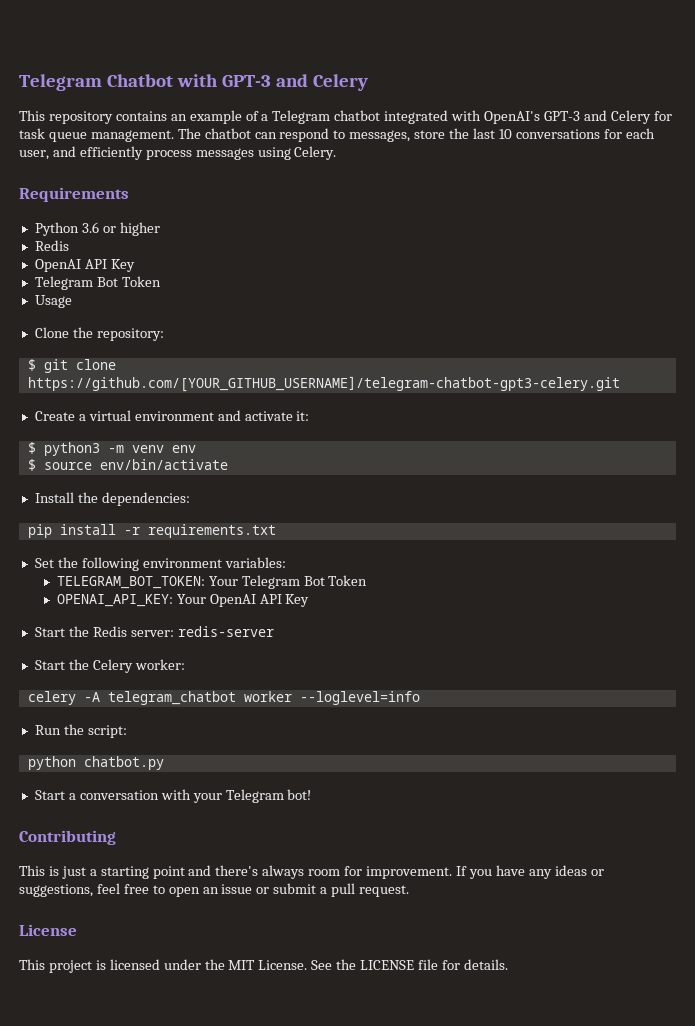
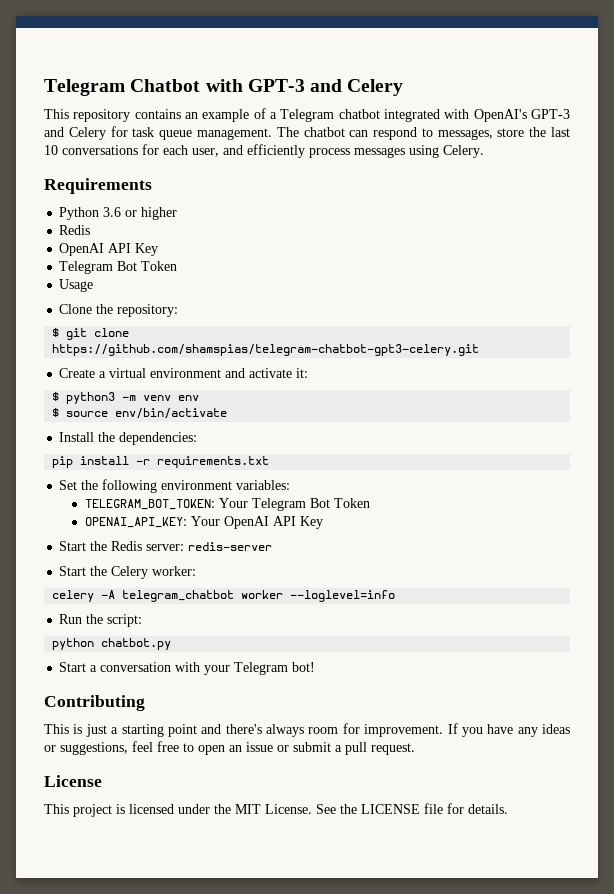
- $ git clone https://github.com/[YOUR_GITHUB_USERNAME]/telegram-chatbot-gpt3-celery.git
+ $ git clone https://github.com/shamspias/telegram-chatbot-gpt3-celery.git

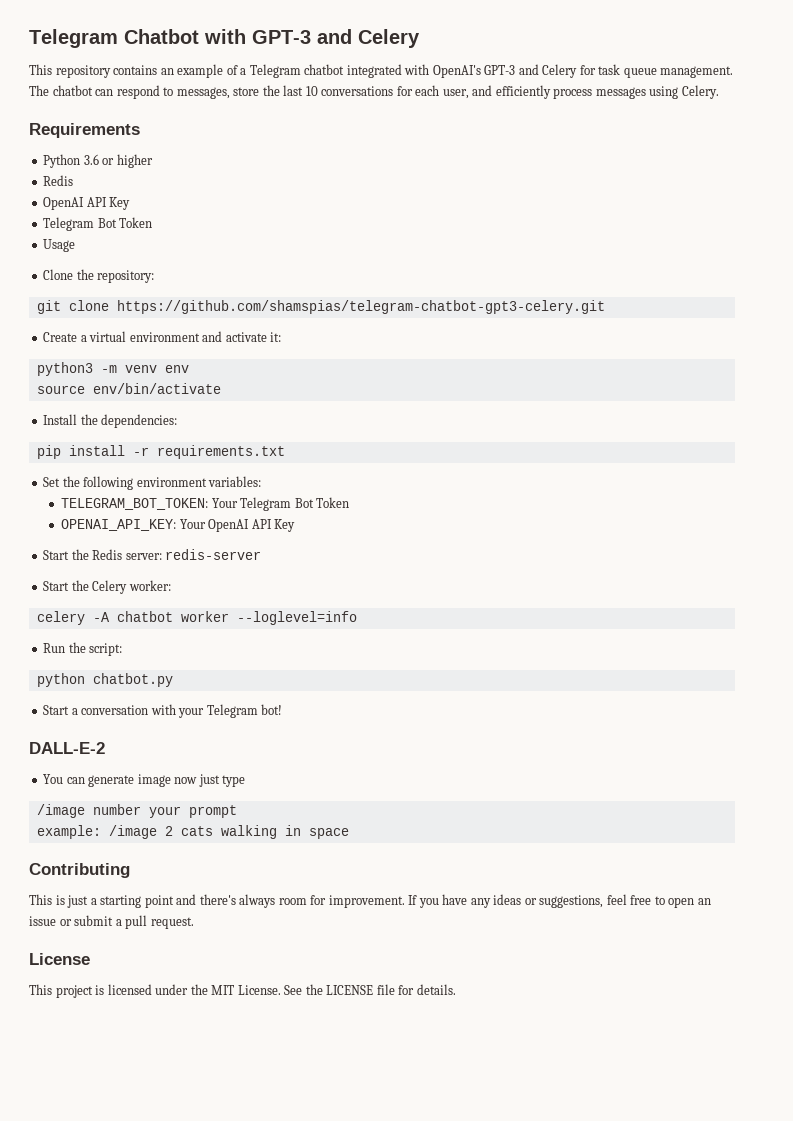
- $ git clone https://github.com/shamspias/telegram-chatbot-gpt3-celery.git
+ git clone https://github.com/shamspias/telegram-chatbot-gpt3-celery.git
- $ python3 -m venv env
+ python3 -m venv env
- $ source env/bin/activate
+ source env/bin/activate
- celery -A telegram_chatbot worker --loglevel=info
+ celery -A chatbot worker --loglevel=info
+ DALL-E-2
+ You can generate image now just type
+ /image number your prompt
+ example: /image 2 cats walking in space

